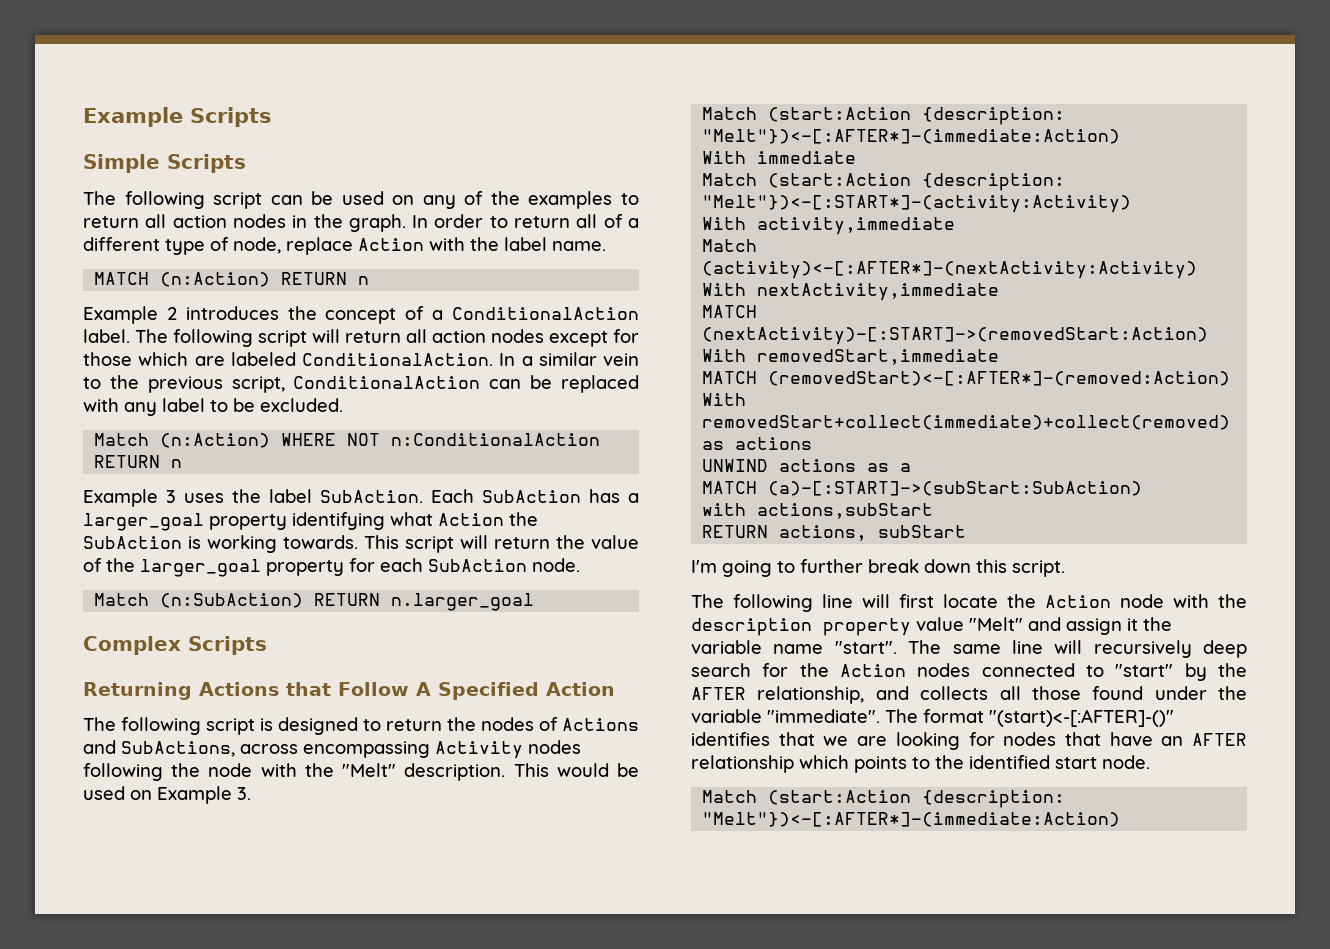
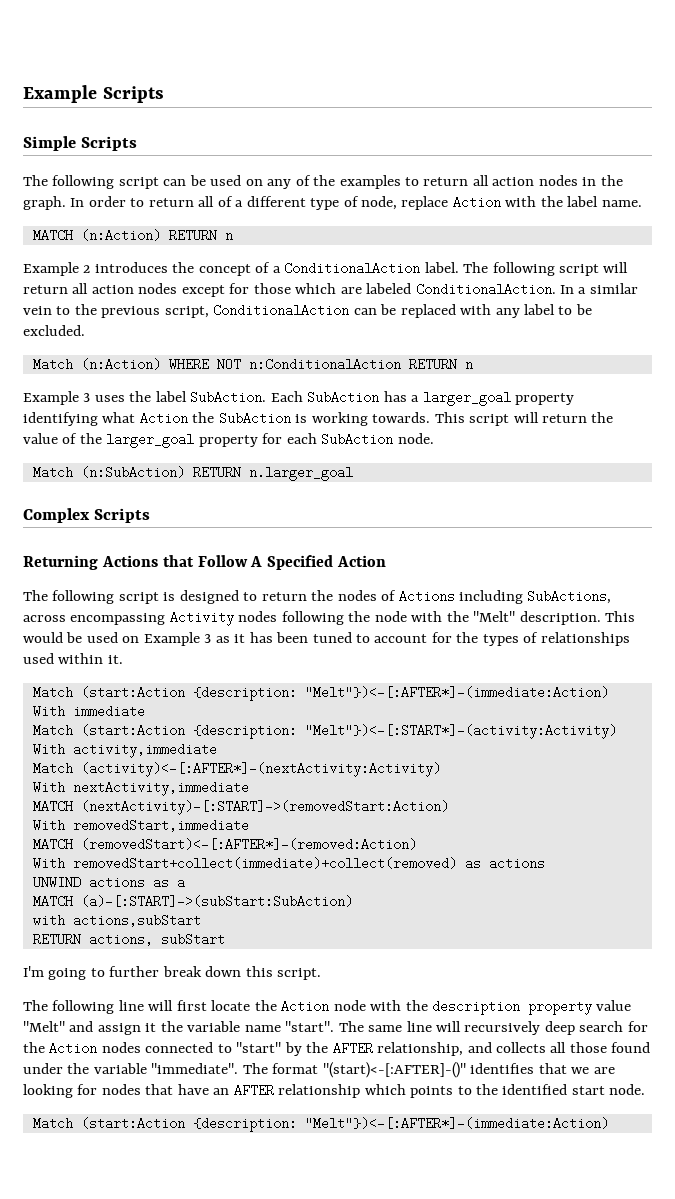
- The following script is designed to return the nodes of Actions and SubActions, across encompassing Activity nodes following the node with the "Melt" description.
+ The following script is designed to return the nodes of Actions including SubActions, across encompassing Activity nodes following the node with the "Melt" description.
- This would be used on Example 3.
+ This would be used on Example 3 as it has been tuned to account for the types of relationships used within it.

